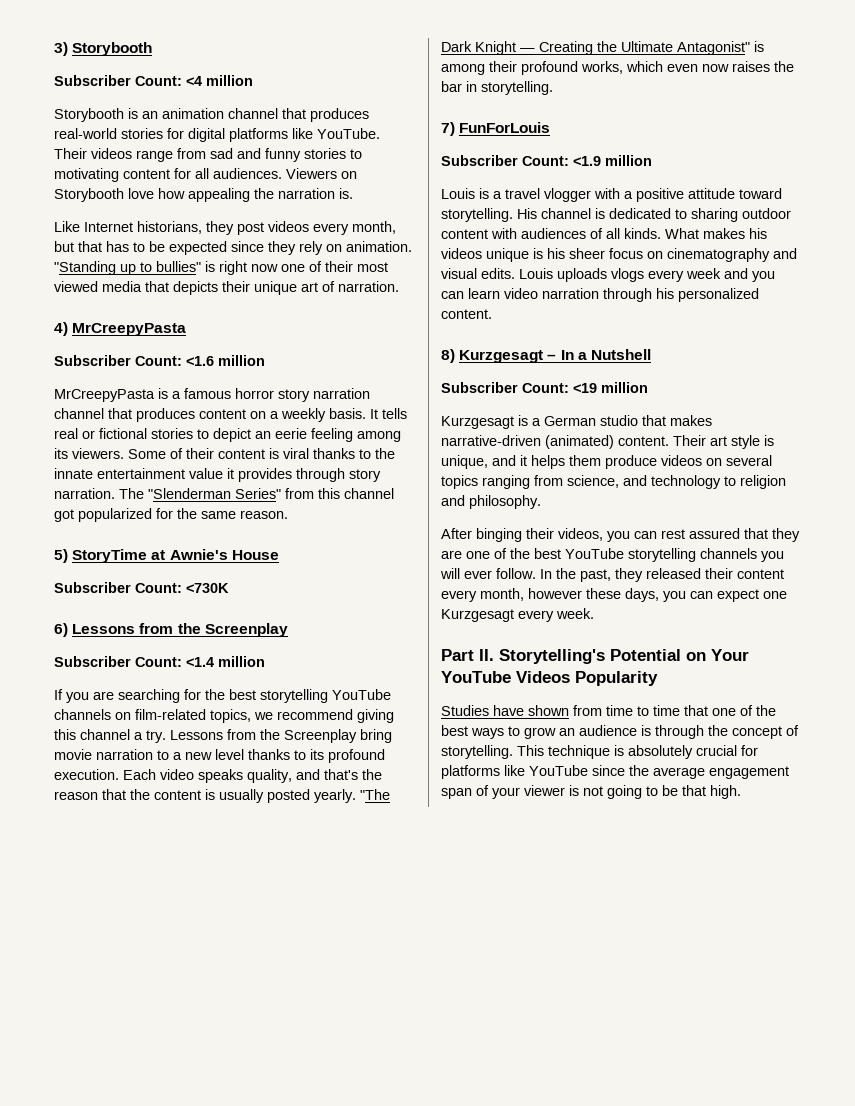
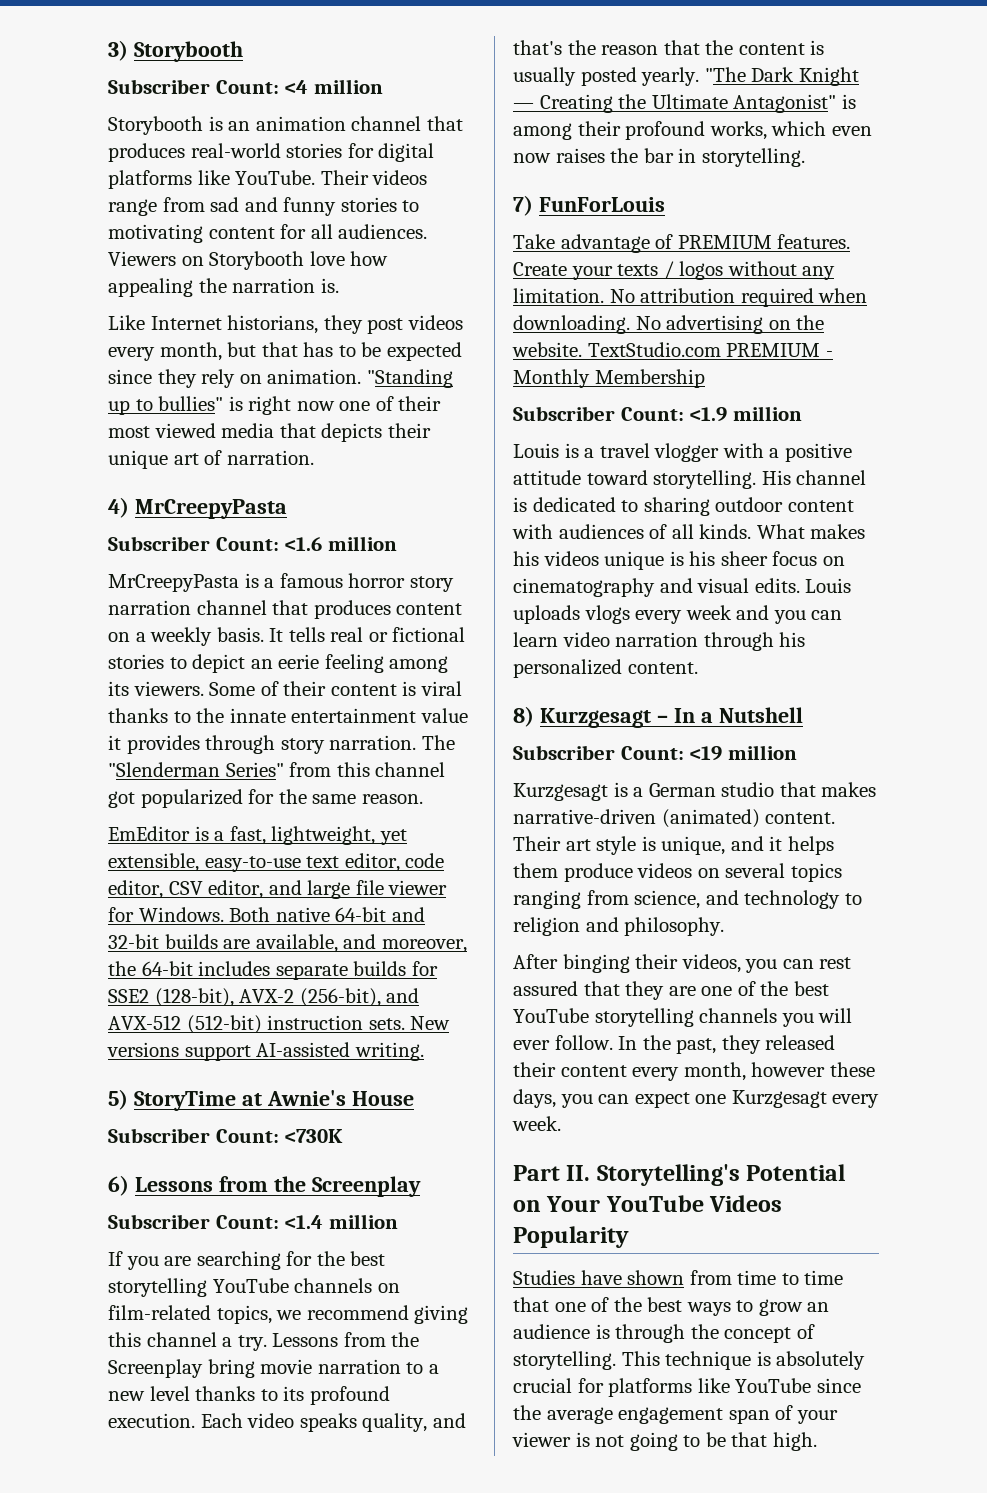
+ EmEditor is a fast, lightweight, yet extensible, easy-to-use text editor, code editor, CSV editor, and large file viewer for Windows. Both native 64-bit and 32-bit builds are available, and moreover, the 64-bit includes separate builds for SSE2 (128-bit), AVX-2 (256-bit), and AVX-512 (512-bit) instruction sets. New versions support AI-assisted writing.
+ Take advantage of PREMIUM features. Create your texts / logos without any limitation. No attribution required when downloading. No advertising on the website. TextStudio.com PREMIUM - Monthly Membership

